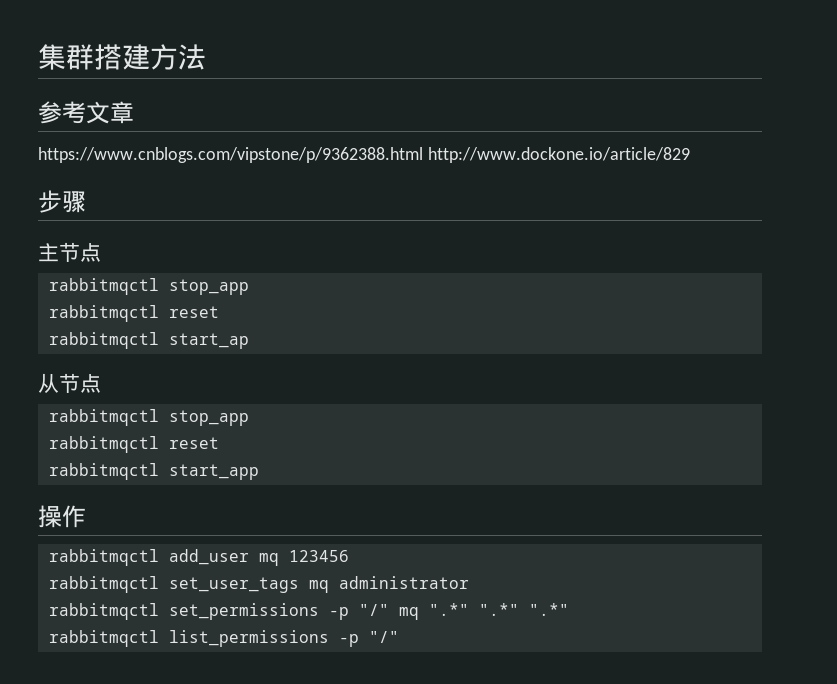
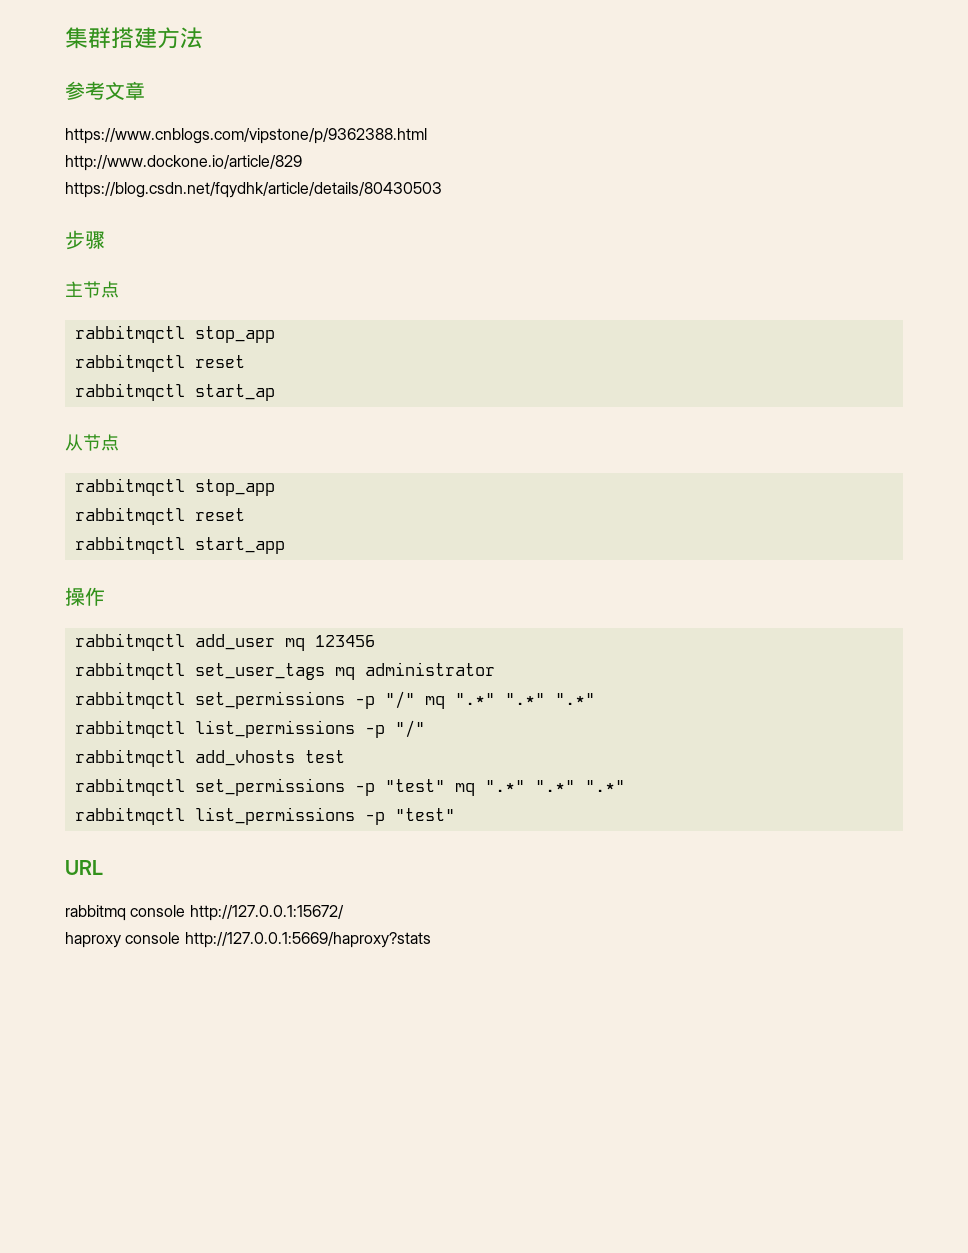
- https://www.cnblogs.com/vipstone/p/9362388.html http://www.dockone.io/article/829
+ https://www.cnblogs.com/vipstone/p/9362388.html
+ http://www.dockone.io/article/829
+ https://blog.csdn.net/fqydhk/article/details/80430503
+ rabbitmqctl add_vhosts test
+ rabbitmqctl set_permissions -p "test" mq ".*" ".*" ".*"
+ rabbitmqctl list_permissions -p "test"
+ URL
+ rabbitmq console http://127.0.0.1:15672/
+ haproxy console http://127.0.0.1:5669/haproxy?stats

